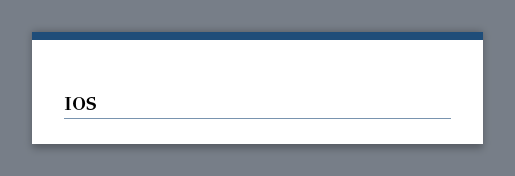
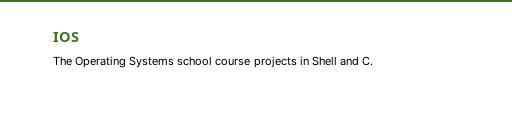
+ The Operating Systems school course projects in Shell and C.

